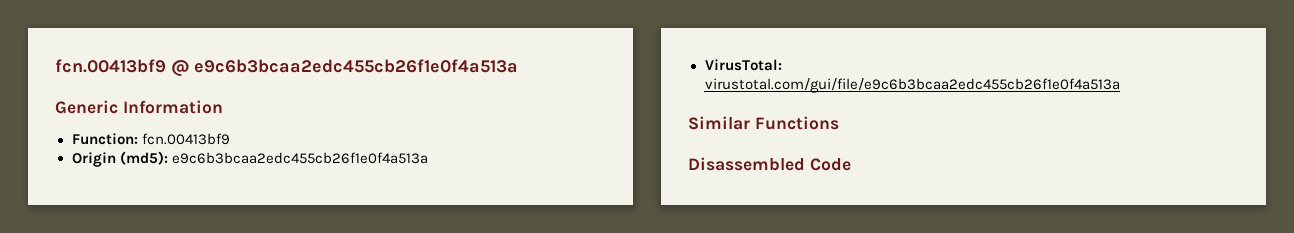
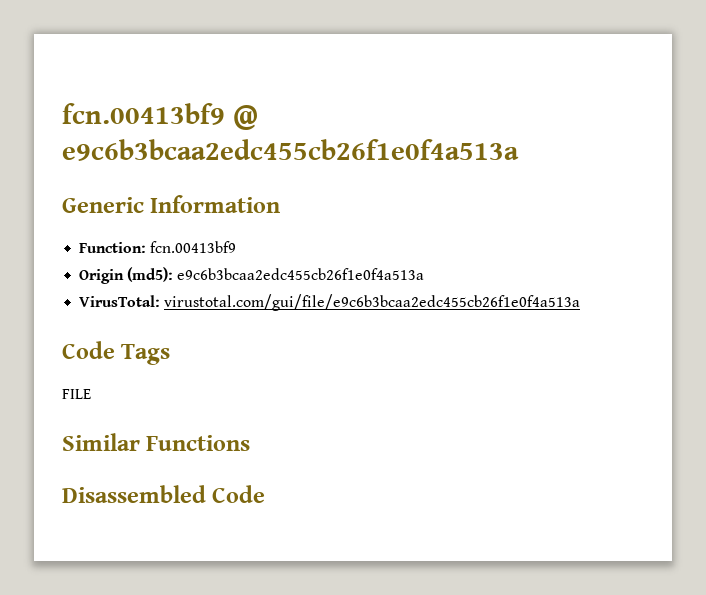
+ Code Tags
+ FILE

